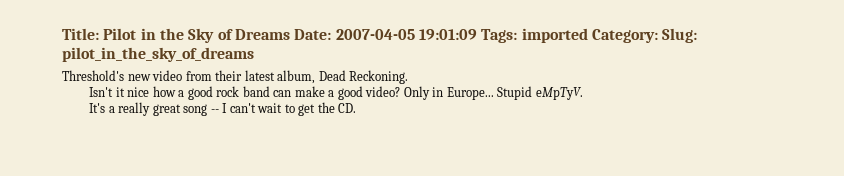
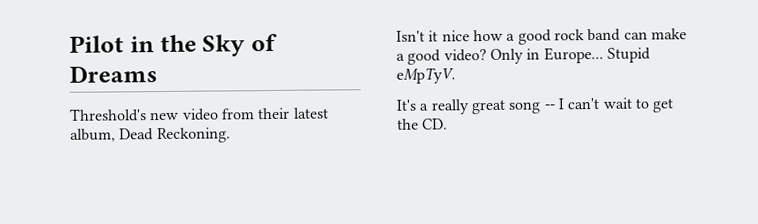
- Title: Pilot in the Sky of Dreams Date: 2007-04-05 19:01:09 Tags: imported Category: Slug: pilot_in_the_sky_of_dreams
+ Pilot in the Sky of Dreams

